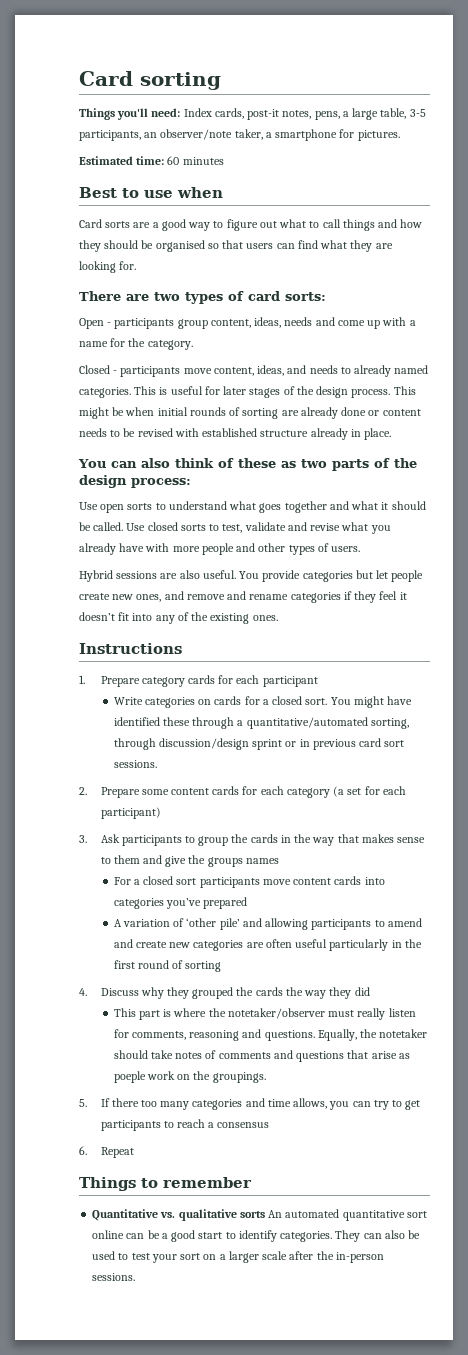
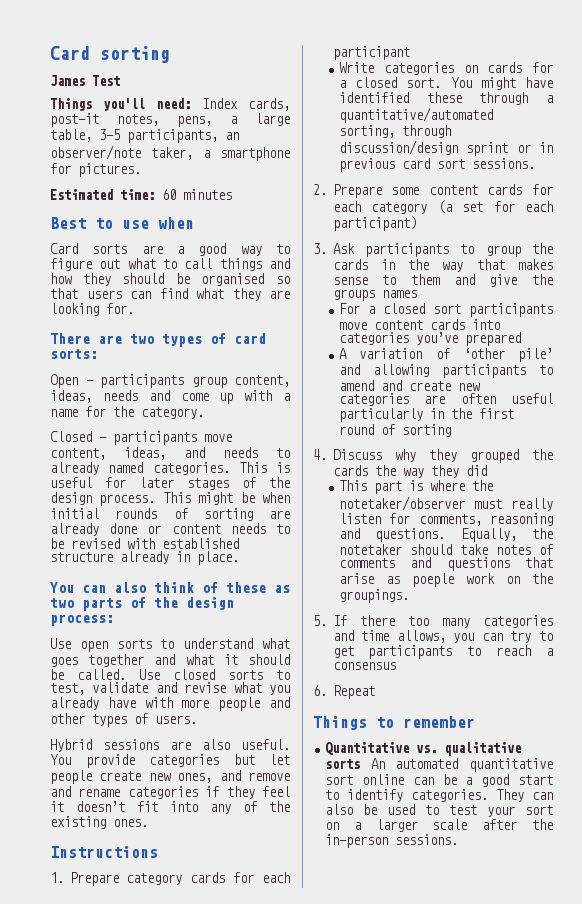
+ James Test

